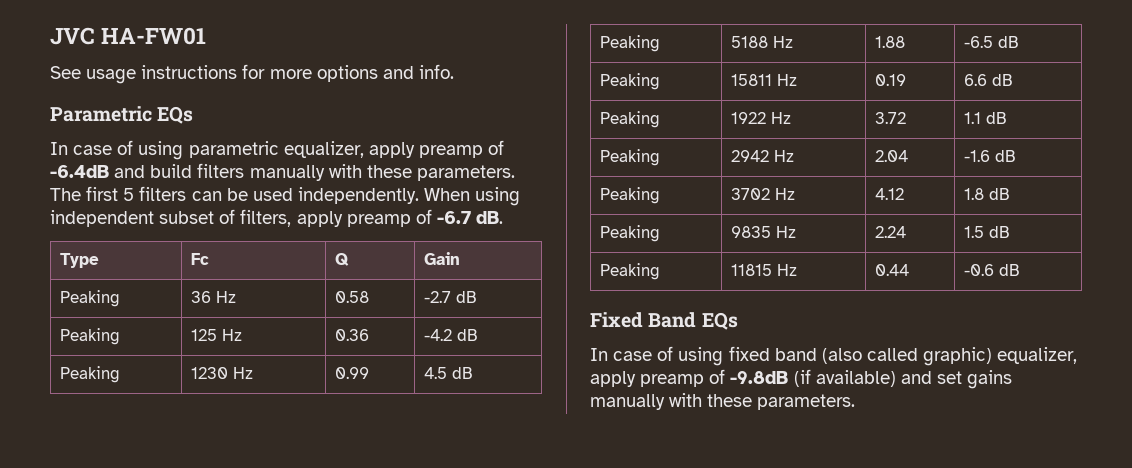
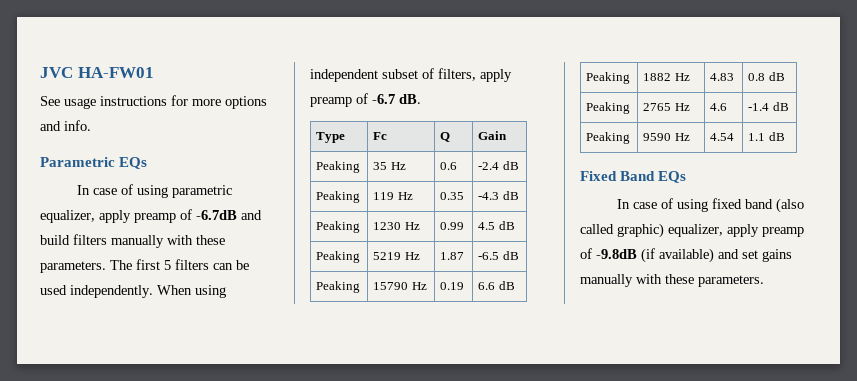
- In case of using parametric equalizer, apply preamp of -6.4dB and build filters manually with these parameters.
+ In case of using parametric equalizer, apply preamp of -6.7dB and build filters manually with these parameters.
- Peaking | 36 Hz | 0.58 | -2.7 dB
- Peaking | 125 Hz | 0.36 | -4.2 dB
+ Peaking | 35 Hz | 0.6 | -2.4 dB
+ Peaking | 119 Hz | 0.35 | -4.3 dB
- Peaking | 5188 Hz | 1.88 | -6.5 dB
+ Peaking | 5219 Hz | 1.87 | -6.5 dB
- Peaking | 15811 Hz | 0.19 | 6.6 dB
+ Peaking | 15790 Hz | 0.19 | 6.6 dB
- Peaking | 1922 Hz | 3.72 | 1.1 dB
- Peaking | 2942 Hz | 2.04 | -1.6 dB
- Peaking | 3702 Hz | 4.12 | 1.8 dB
- Peaking | 9835 Hz | 2.24 | 1.5 dB
- Peaking | 11815 Hz | 0.44 | -0.6 dB
+ Peaking | 1882 Hz | 4.83 | 0.8 dB
+ Peaking | 2765 Hz | 4.6 | -1.4 dB
+ Peaking | 9590 Hz | 4.54 | 1.1 dB

